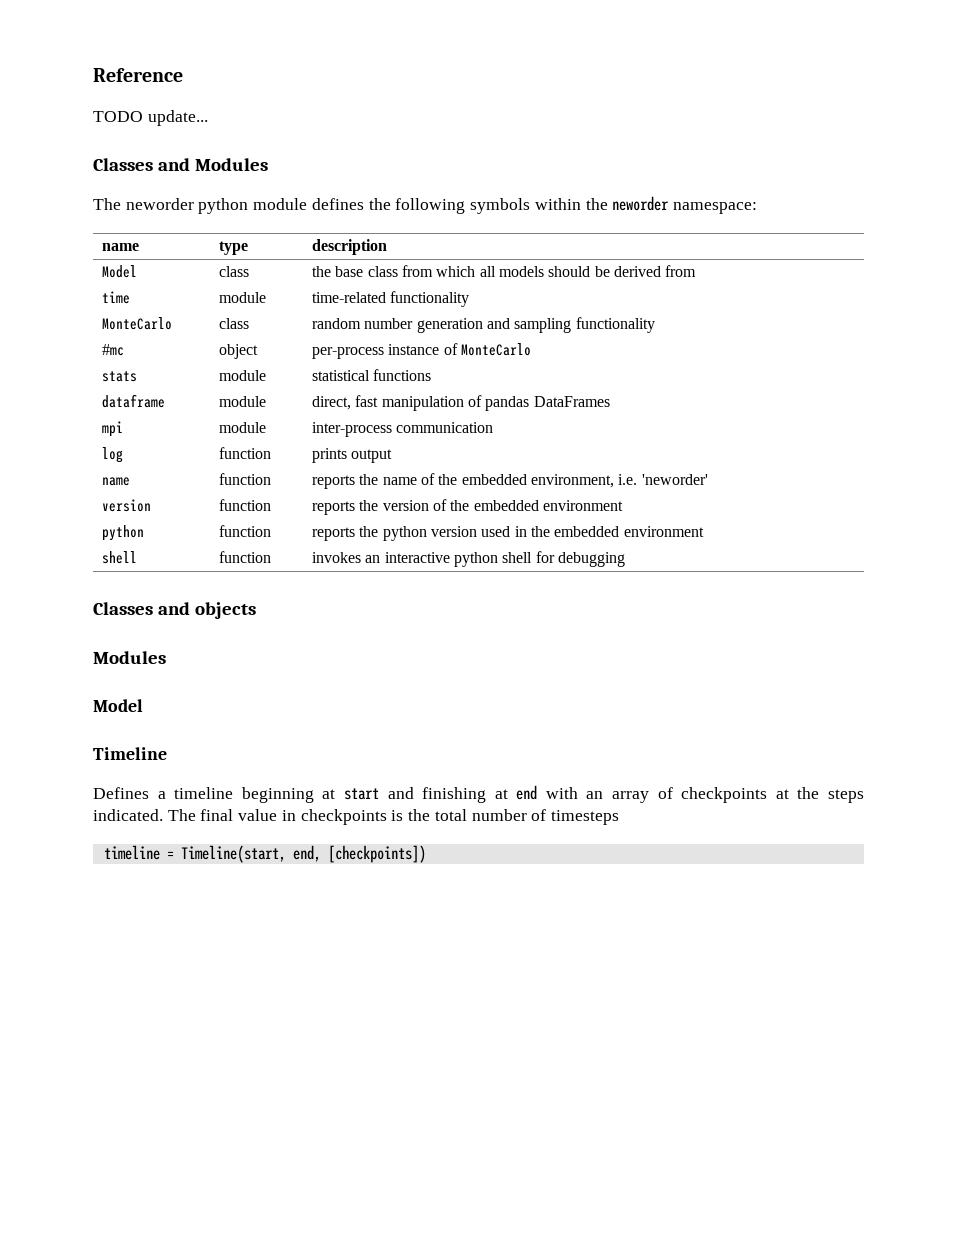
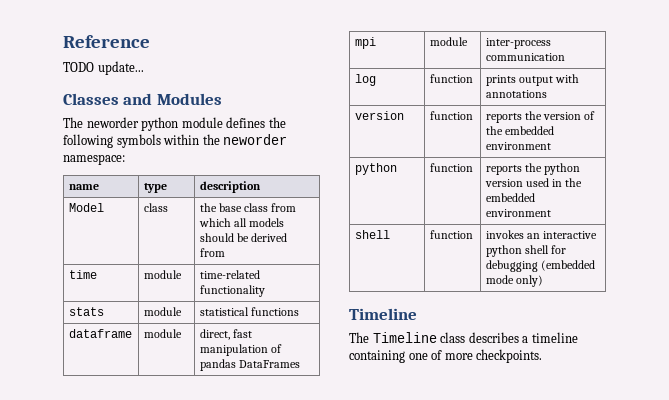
- MonteCarlo | class | random number generation and sampling functionality
- #mc | object | per-process instance of MonteCarlo
- log | function | prints output
- name | function | reports the name of the embedded environment, i.e. 'neworder'
+ log | function | prints output with annotations
- shell | function | invokes an interactive python shell for debugging
- Classes and objects
- Modules
- Model
+ shell | function | invokes an interactive python shell for debugging (embedded mode only)
  Timeline
- Defines a timeline beginning at start and finishing at end with an array of checkpoints at the steps indicated. The final value in checkpoints is the total number of timesteps
- timeline = Timeline(start, end, [checkpoints])
+ The Timeline class describes a timeline containing one of more checkpoints.

